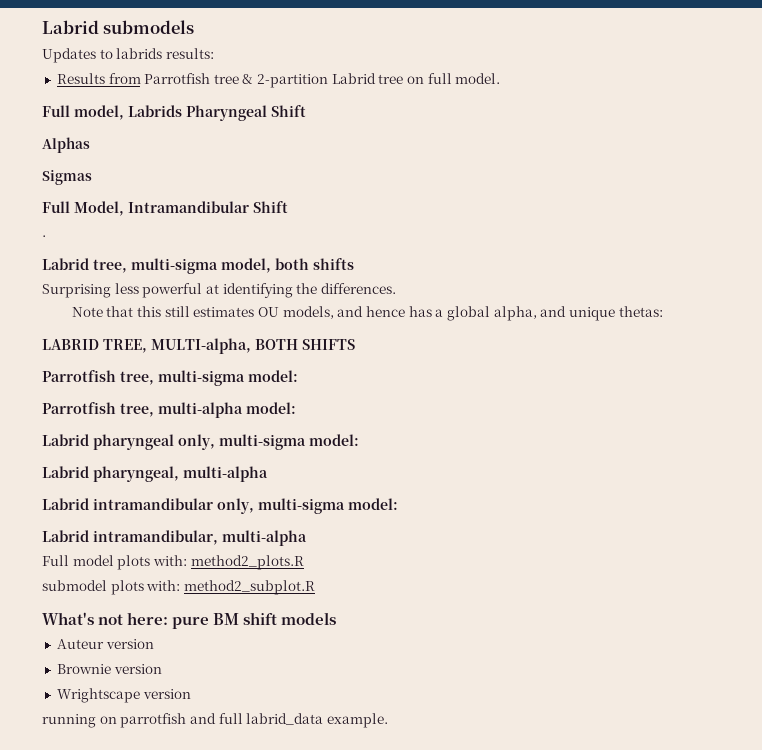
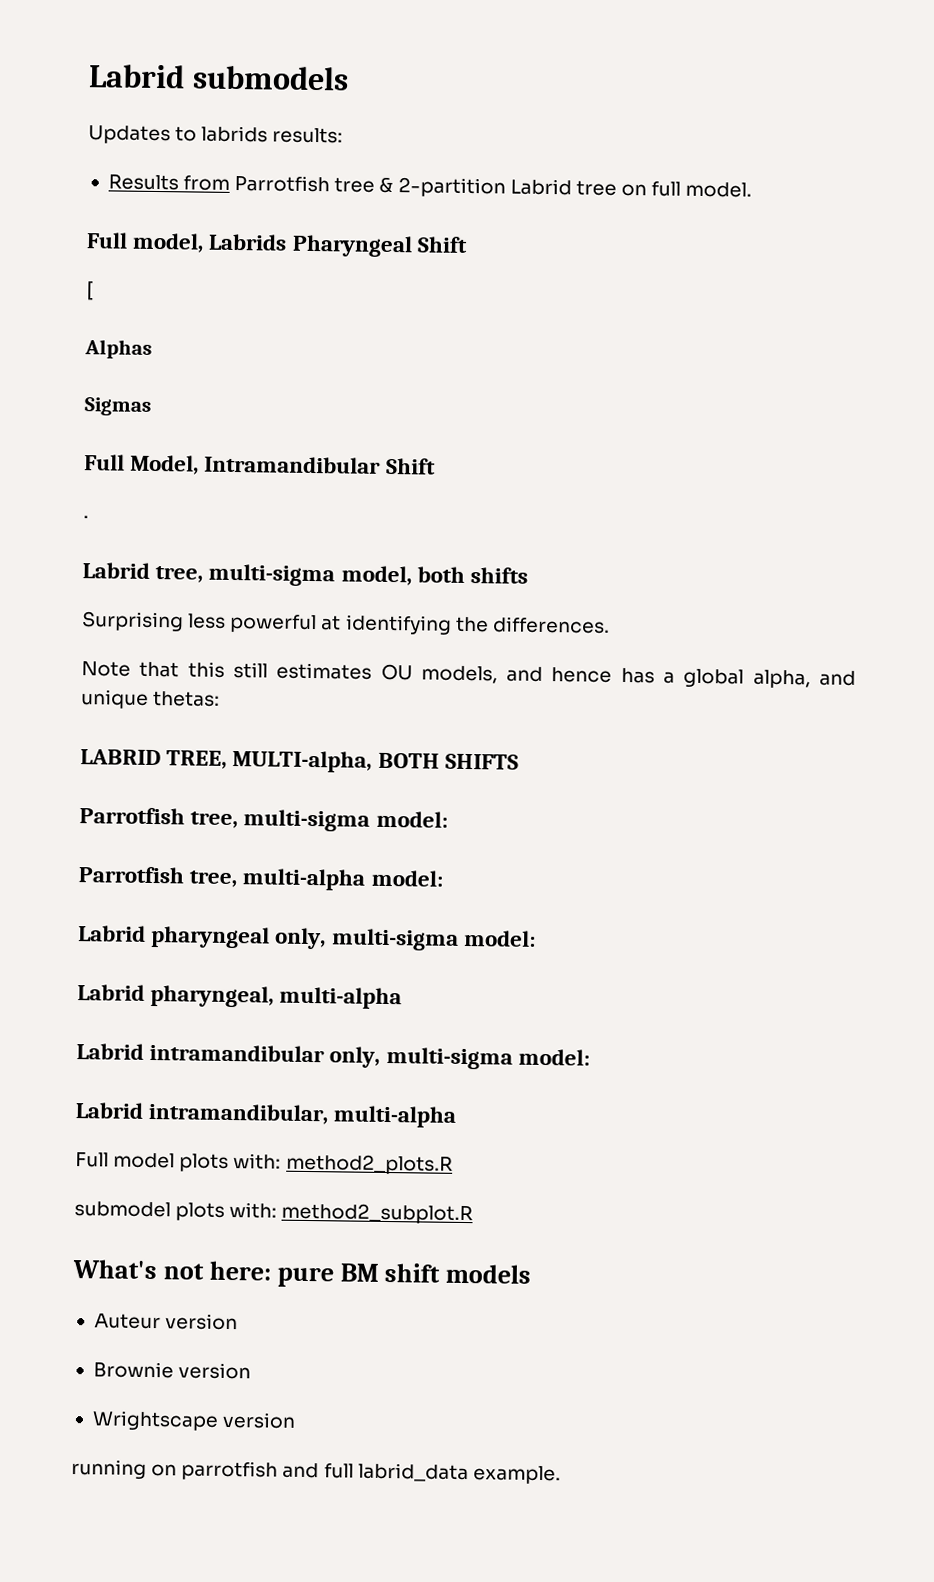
+ [

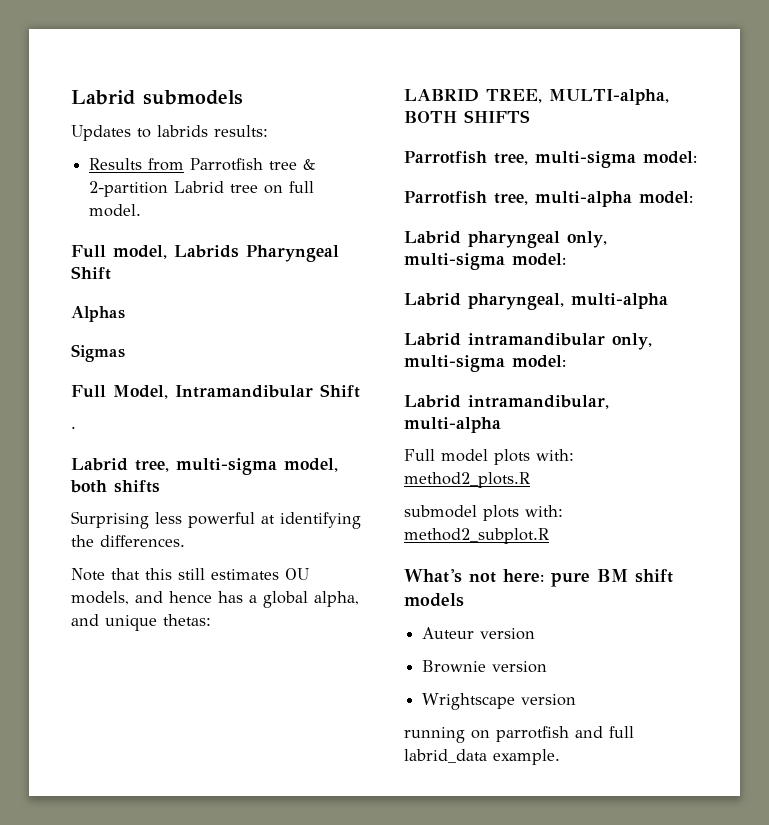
- [

